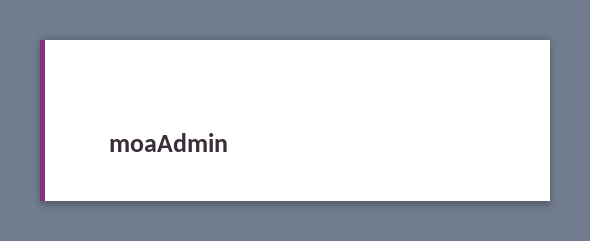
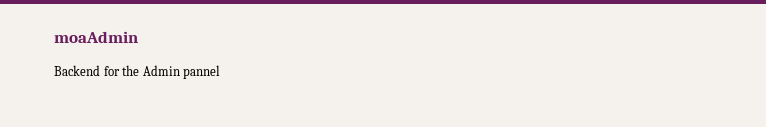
+ Backend for the Admin pannel

